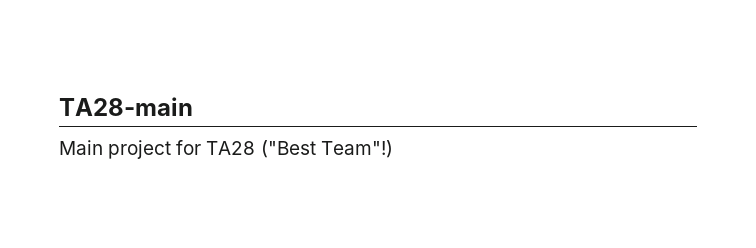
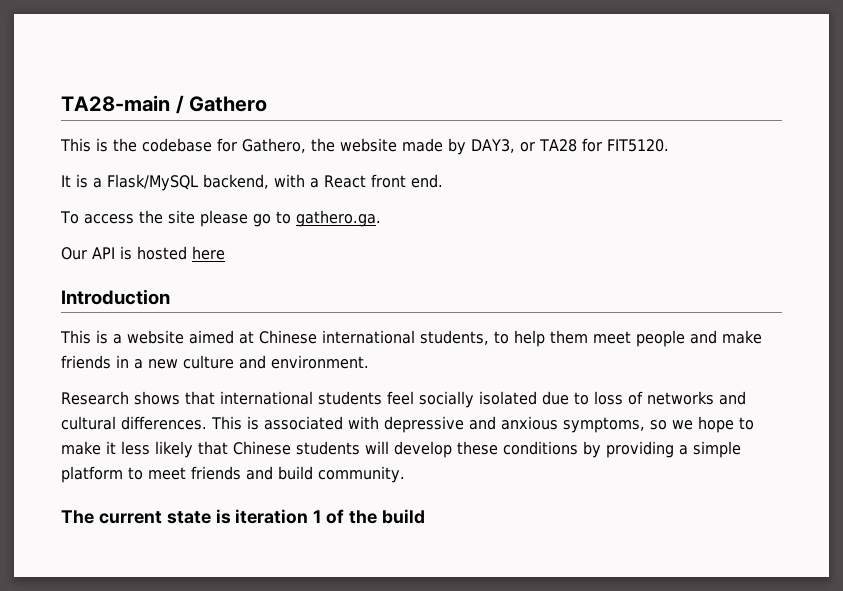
- TA28-main
- Main project for TA28 ("Best Team"!)
+ TA28-main / Gathero
+ This is the codebase for Gathero, the website made by DAY3, or TA28 for FIT5120.
+ It is a Flask/MySQL backend, with a React front end.
+ To access the site please go to gathero.ga.
+ Our API is hosted here
+ Introduction
+ This is a website aimed at Chinese international students, to help them meet people and make friends in a new culture and environment.
+ Research shows that international students feel socially isolated due to loss of networks and cultural differences. This is associated with depressive and anxious symptoms, so we hope to make it less likely that Chinese students will develop these conditions by providing a simple platform to meet friends and build community.
+ The current state is iteration 1 of the build

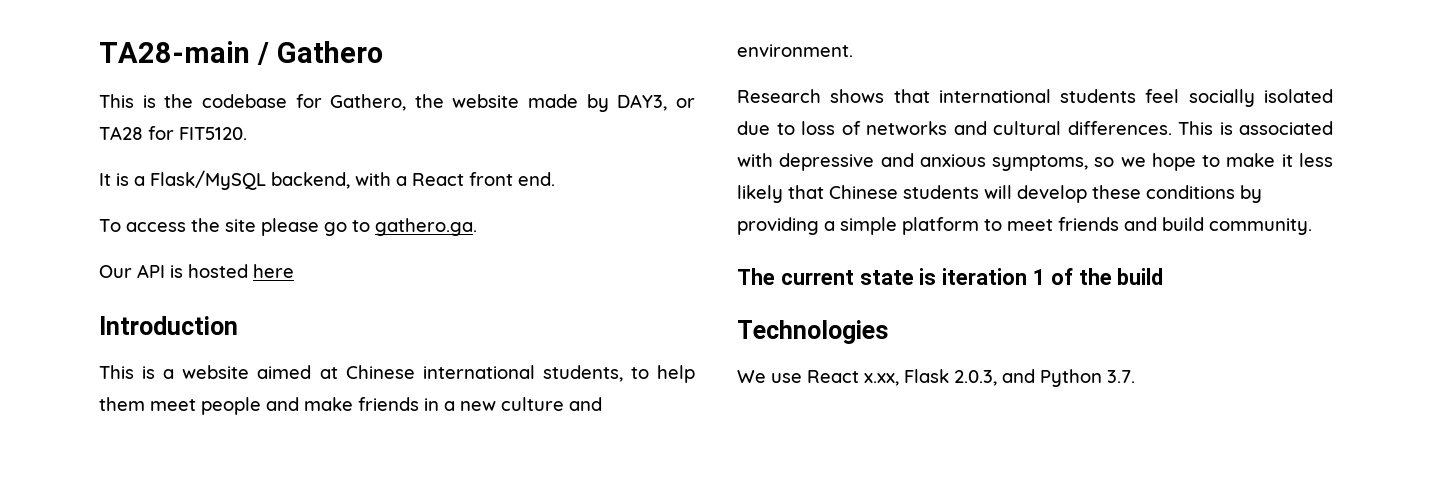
+ Technologies
+ We use React x.xx, Flask 2.0.3, and Python 3.7.

